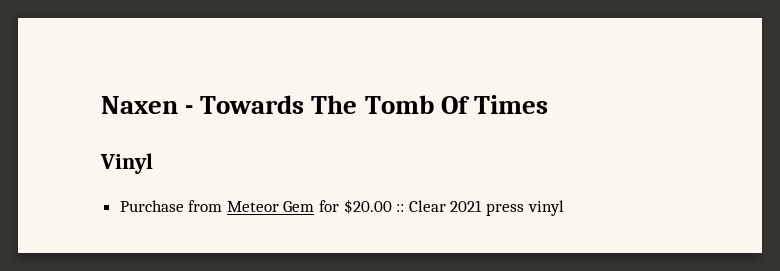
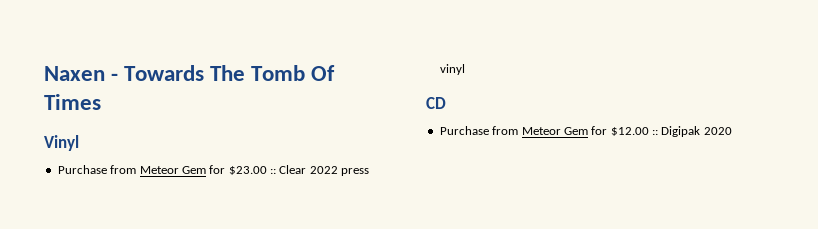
- Purchase from Meteor Gem for $20.00 :: Clear 2021 press vinyl
+ Purchase from Meteor Gem for $23.00 :: Clear 2022 press vinyl
+ CD
+ Purchase from Meteor Gem for $12.00 :: Digipak 2020

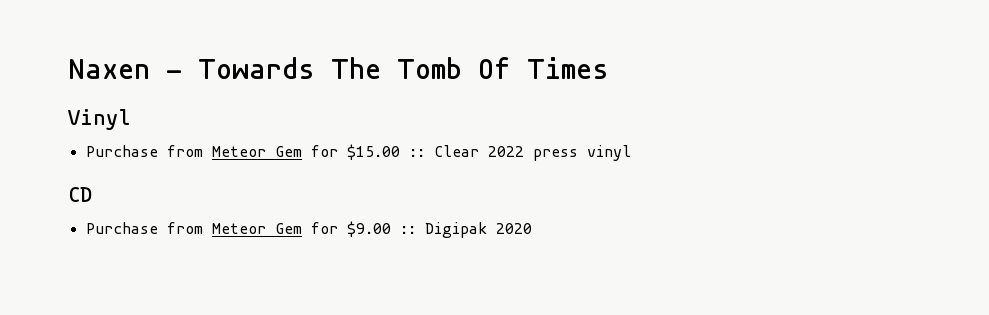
- Purchase from Meteor Gem for $23.00 :: Clear 2022 press vinyl
+ Purchase from Meteor Gem for $15.00 :: Clear 2022 press vinyl
- Purchase from Meteor Gem for $12.00 :: Digipak 2020
+ Purchase from Meteor Gem for $9.00 :: Digipak 2020

